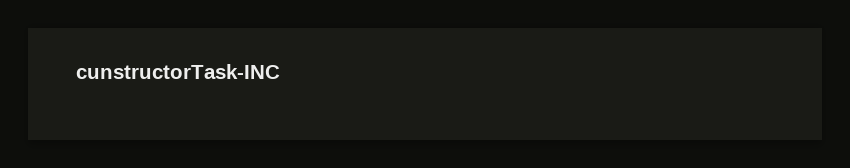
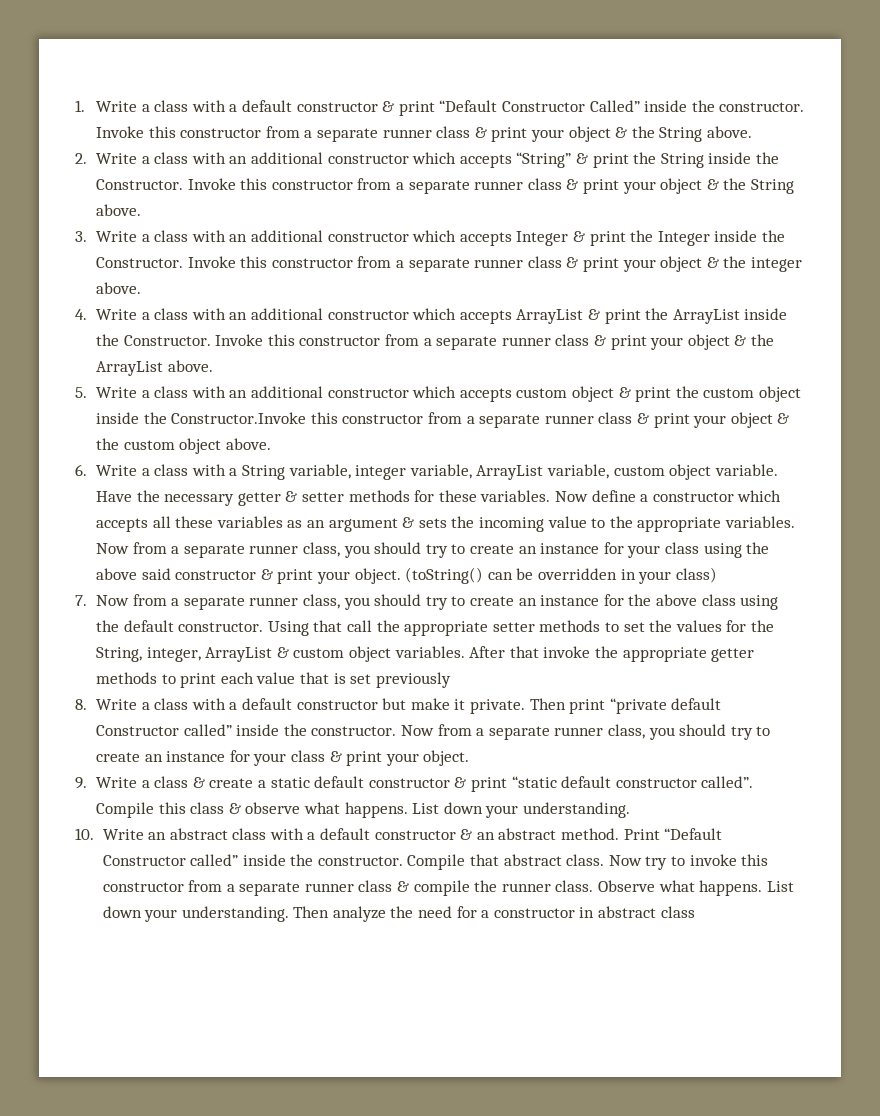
- cunstructorTask-INC
+ 1. Write a class with a default constructor & print “Default Constructor Called” inside the constructor. Invoke this constructor from a separate runner class & print your object & the String above.
+ 2. Write a class with an additional constructor which accepts “String” & print the String inside the Constructor. Invoke this constructor from a separate runner class & print your object & the String above.
+ 3. Write a class with an additional constructor which accepts Integer & print the Integer inside the Constructor. Invoke this constructor from a separate runner class & print your object & the integer above.
+ 4. Write a class with an additional constructor which accepts ArrayList & print the ArrayList inside the Constructor. Invoke this constructor from a separate runner class & print your object & the ArrayList above.
+ 5. Write a class with an additional constructor which accepts custom object & print the custom object inside the Constructor.Invoke this constructor from a separate runner class & print your object & the custom object above.
+ 6. Write a class with a String variable, integer variable, ArrayList variable, custom object variable. Have the necessary getter & setter methods for these variables. Now define a constructor which accepts all these variables as an argument & sets the incoming value to the appropriate variables. Now from a separate runner class, you should try to create an instance for your class using the above said constructor & print your object. (toString() can be overridden in your class)
+ 7. Now from a separate runner class, you should try to create an instance for the above class using the default constructor. Using that call the appropriate setter methods to set the values for the String, integer, ArrayList & custom object variables. After that invoke the appropriate getter methods to print each value that is set previously
+ 8. Write a class with a default constructor but make it private. Then print “private default Constructor called” inside the constructor. Now from a separate runner class, you should try to create an instance for your class & print your object.
+ 9. Write a class & create a static default constructor & print “static default constructor called”. Compile this class & observe what happens. List down your understanding.
+ 10. Write an abstract class with a default constructor & an abstract method. Print “Default Constructor called” inside the constructor. Compile that abstract class. Now try to invoke this constructor from a separate runner class & compile the runner class. Observe what happens. List down your understanding. Then analyze the need for a constructor in abstract class

